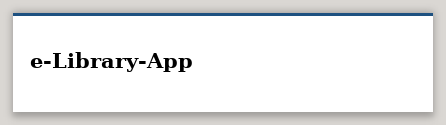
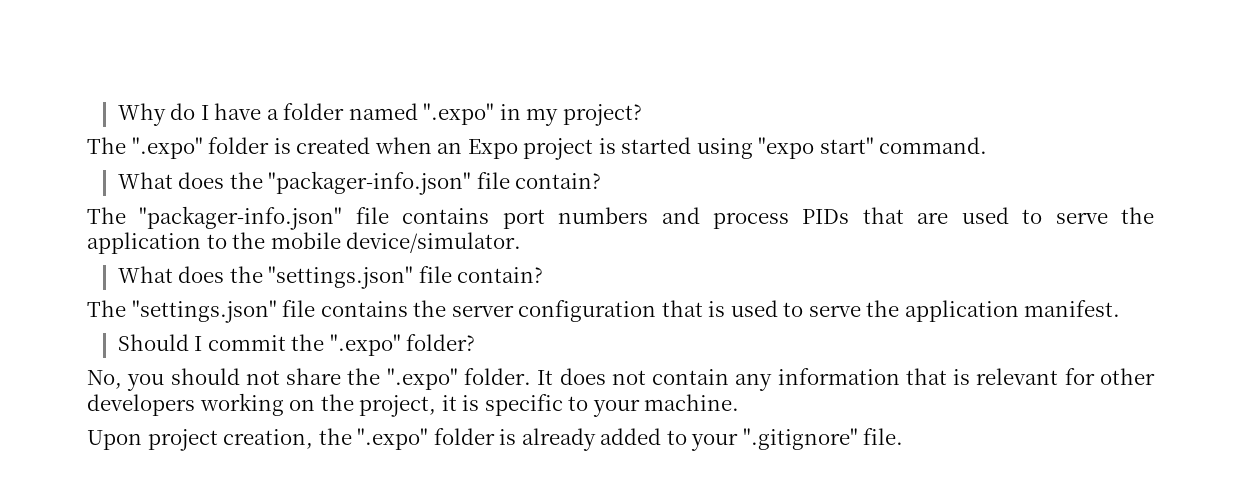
- e-Library-App
+ Why do I have a folder named ".expo" in my project?
+ The ".expo" folder is created when an Expo project is started using "expo start" command.
+ What does the "packager-info.json" file contain?
+ The "packager-info.json" file contains port numbers and process PIDs that are used to serve the application to the mobile device/simulator.
+ What does the "settings.json" file contain?
+ The "settings.json" file contains the server configuration that is used to serve the application manifest.
+ Should I commit the ".expo" folder?
+ No, you should not share the ".expo" folder. It does not contain any information that is relevant for other developers working on the project, it is specific to your machine.
+ Upon project creation, the ".expo" folder is already added to your ".gitignore" file.

